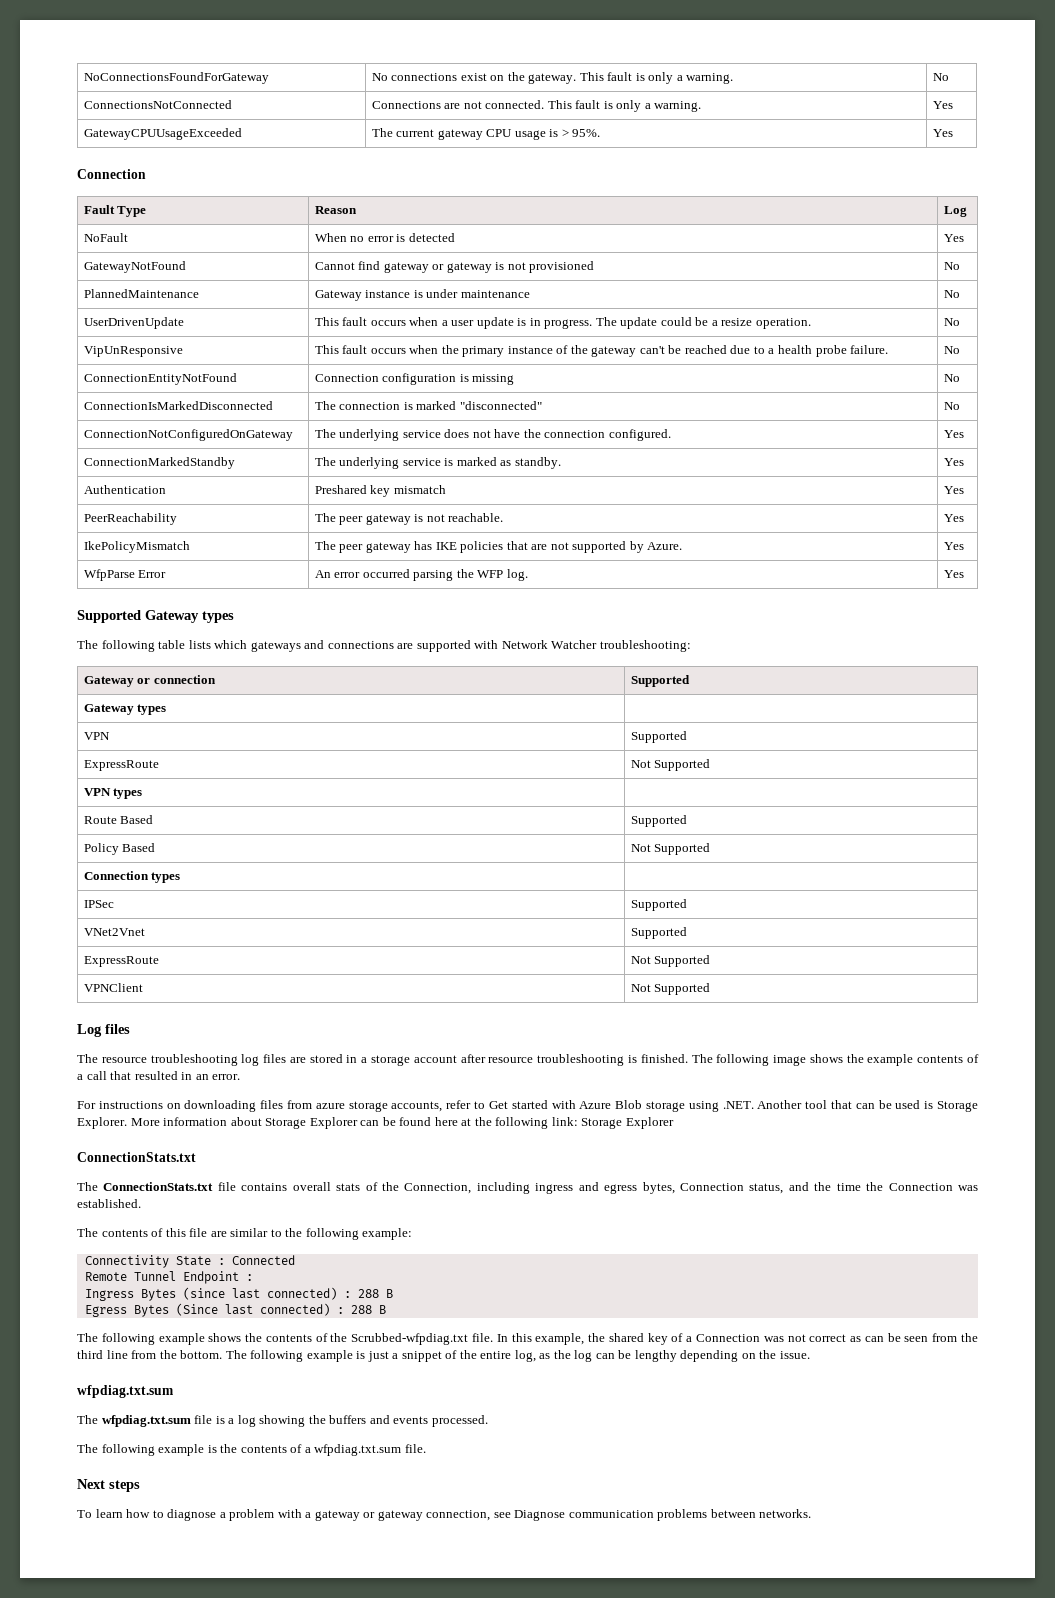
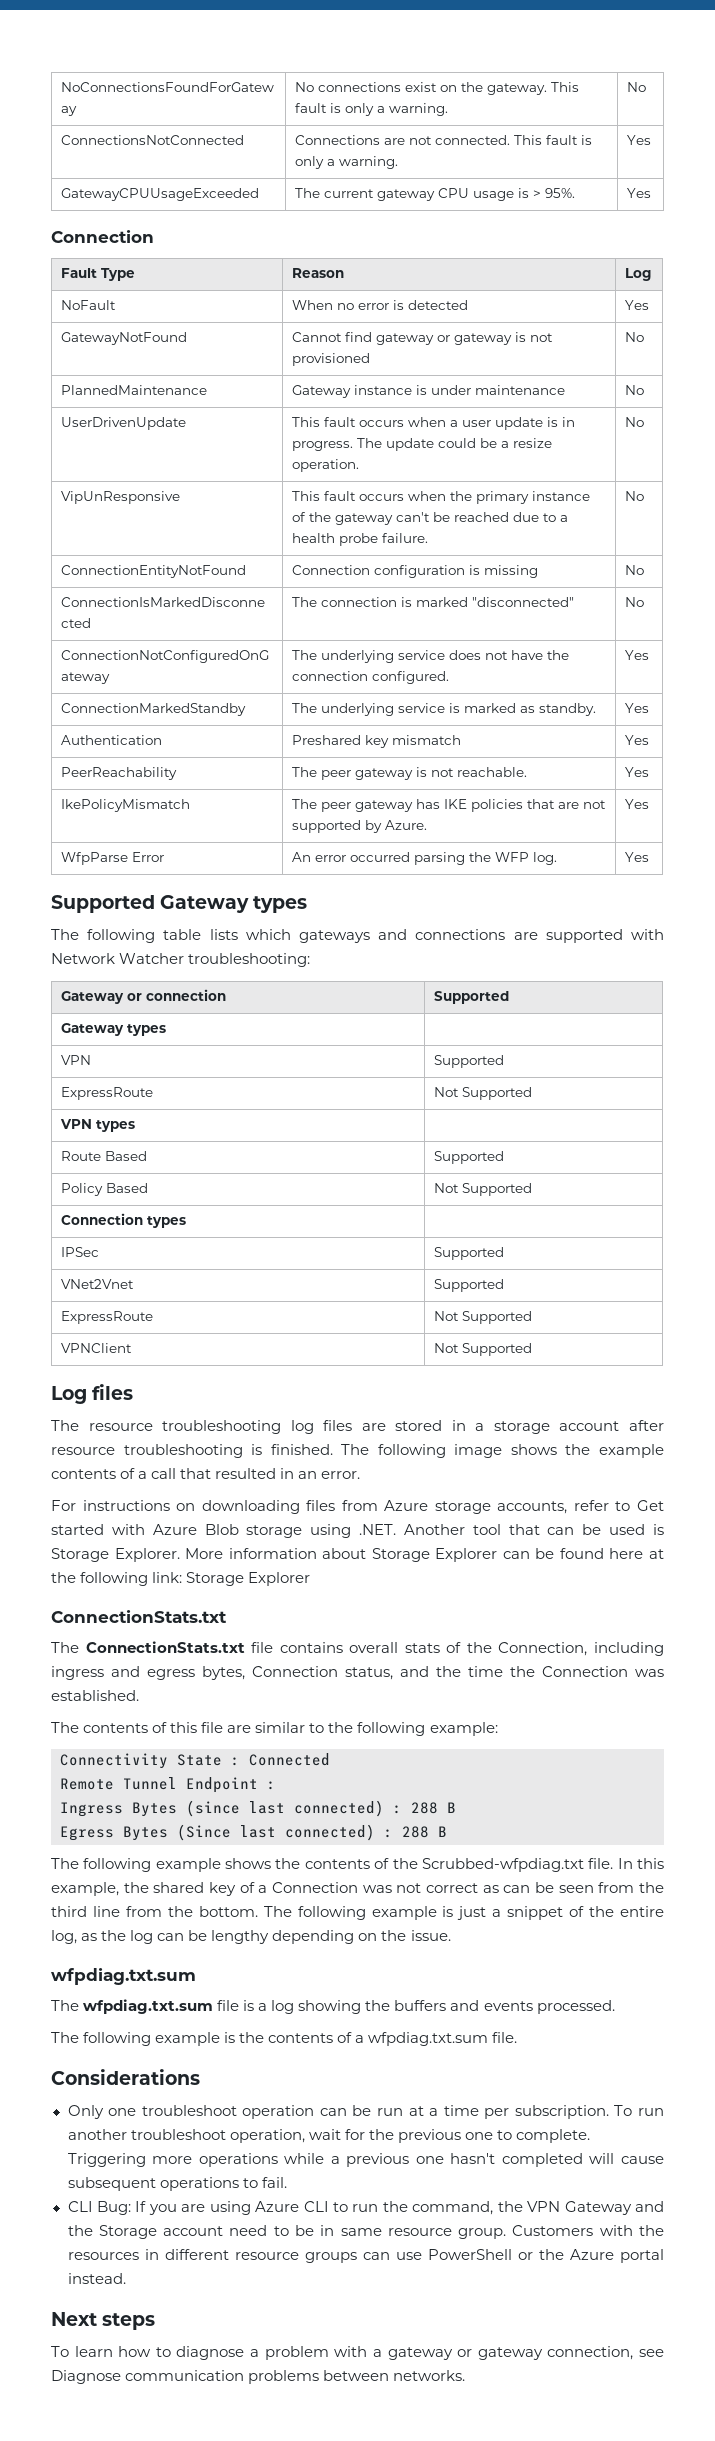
- For instructions on downloading files from azure storage accounts, refer to Get started with Azure Blob storage using .NET. Another tool that can be used is Storage Explorer.
+ For instructions on downloading files from Azure storage accounts, refer to Get started with Azure Blob storage using .NET. Another tool that can be used is Storage Explorer.
+ Considerations
+ Only one troubleshoot operation can be run at a time per subscription. To run another troubleshoot operation, wait for the previous one to complete. Triggering more operations while a previous one hasn't completed will cause subsequent operations to fail.
+ CLI Bug: If you are using Azure CLI to run the command, the VPN Gateway and the Storage account need to be in same resource group. Customers with the resources in different resource groups can use PowerShell or the Azure portal instead.

